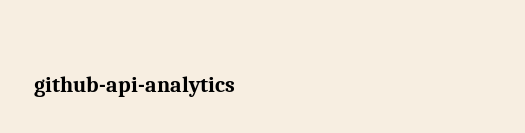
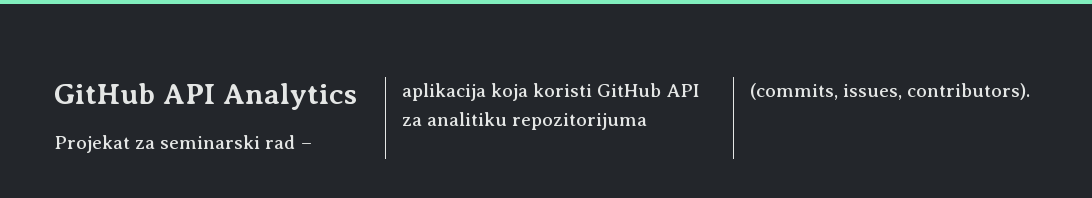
- github-api-analytics
+ GitHub API Analytics
+ Projekat za seminarski rad – aplikacija koja koristi GitHub API za analitiku repozitorijuma (commits, issues, contributors).

